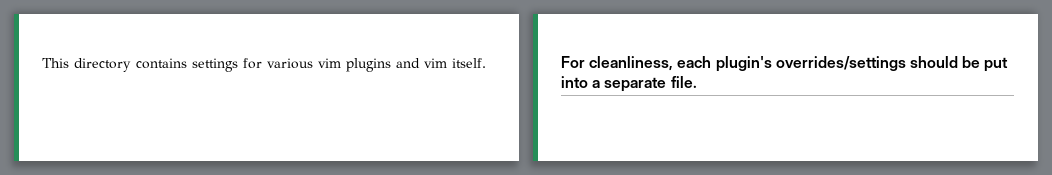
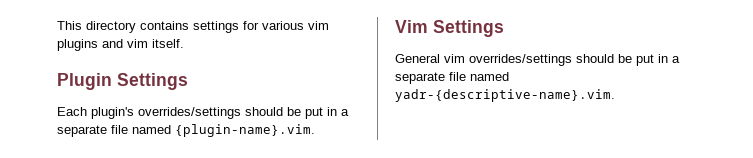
- For cleanliness, each plugin's overrides/settings should be put into a separate file.
+ Plugin Settings
+ Each plugin's overrides/settings should be put in a separate file named {plugin-name}.vim.
+ Vim Settings
+ General vim overrides/settings should be put in a separate file named yadr-{descriptive-name}.vim.

